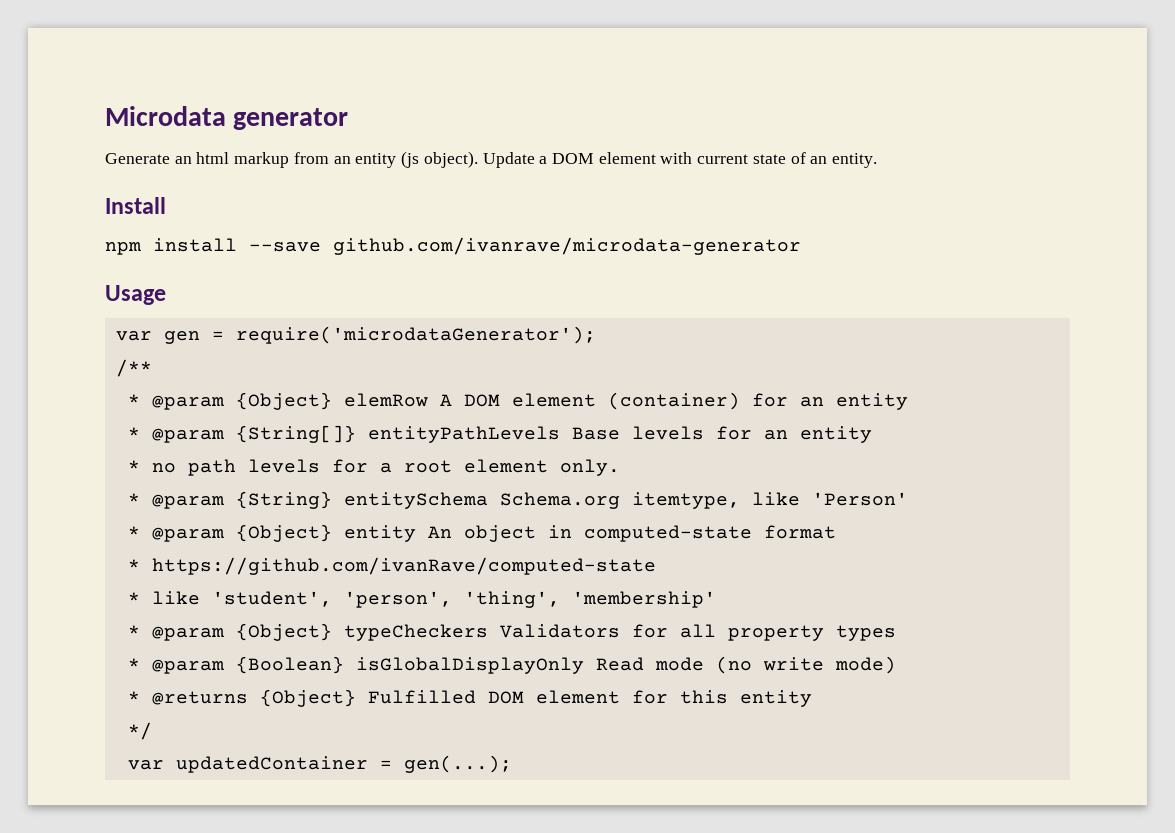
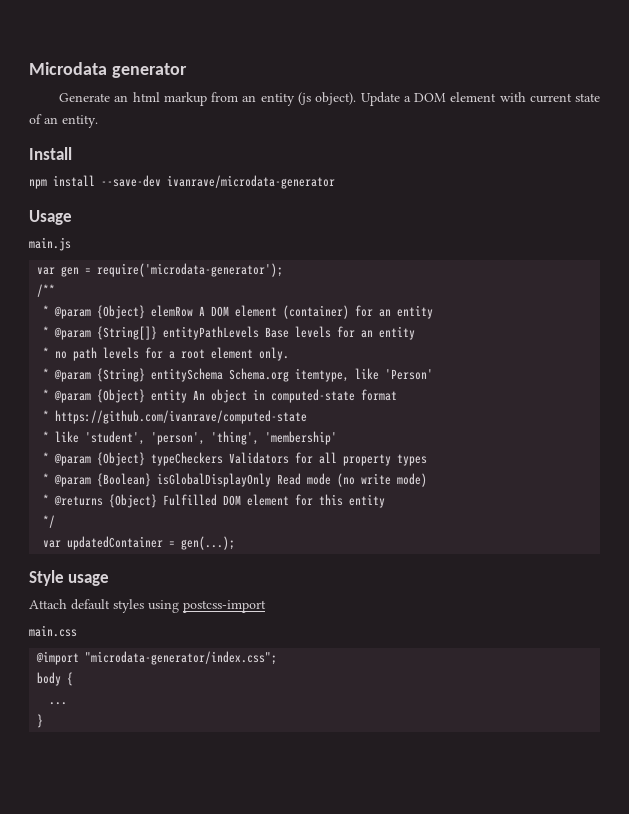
- npm install --save github.com/ivanrave/microdata-generator
+ npm install --save-dev ivanrave/microdata-generator
+ main.js
- var gen = require('microdataGenerator');
+ var gen = require('microdata-generator');
- * https://github.com/ivanRave/computed-state
+ * https://github.com/ivanrave/computed-state
+ Style usage
+ Attach default styles using postcss-import
+ main.css
+ @import "microdata-generator/index.css";
+ body {
+ ...
+ }

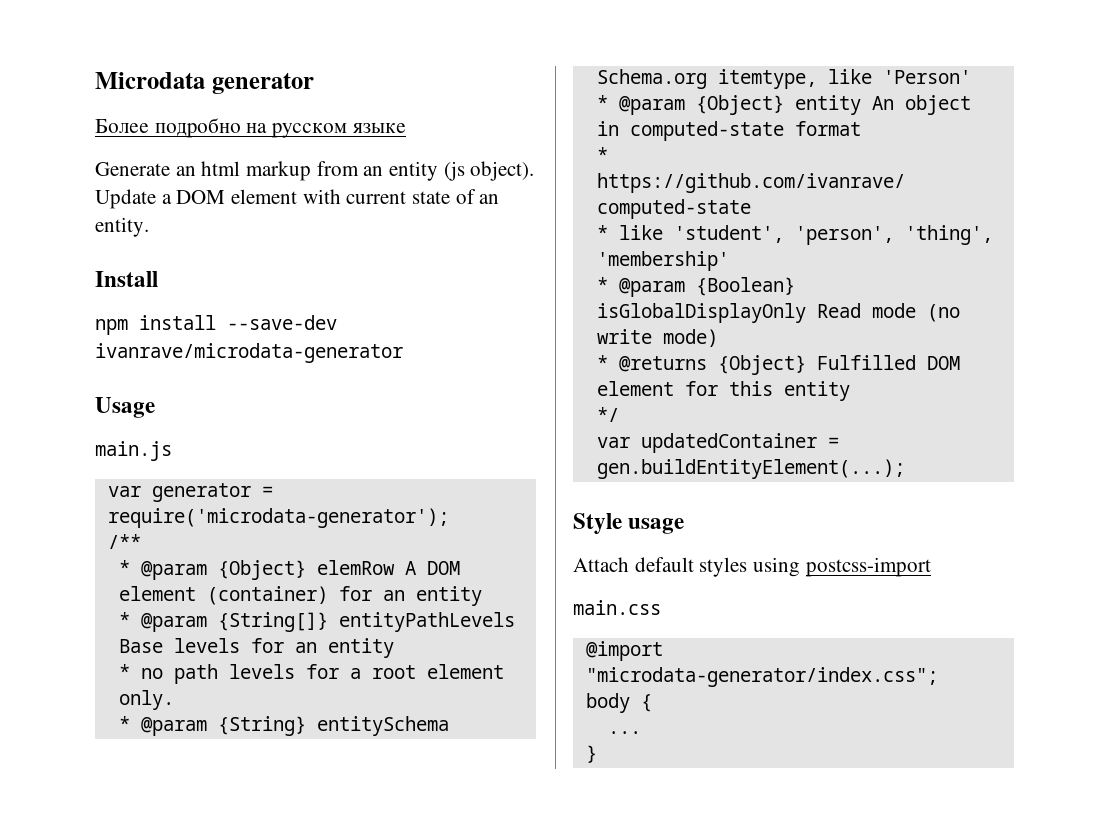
+ Более подробно на русском языке
- var gen = require('microdata-generator');
+ var generator = require('microdata-generator');
- * @param {Object} typeCheckers Validators for all property types
- var updatedContainer = gen(...);
+ var updatedContainer = gen.buildEntityElement(...);

